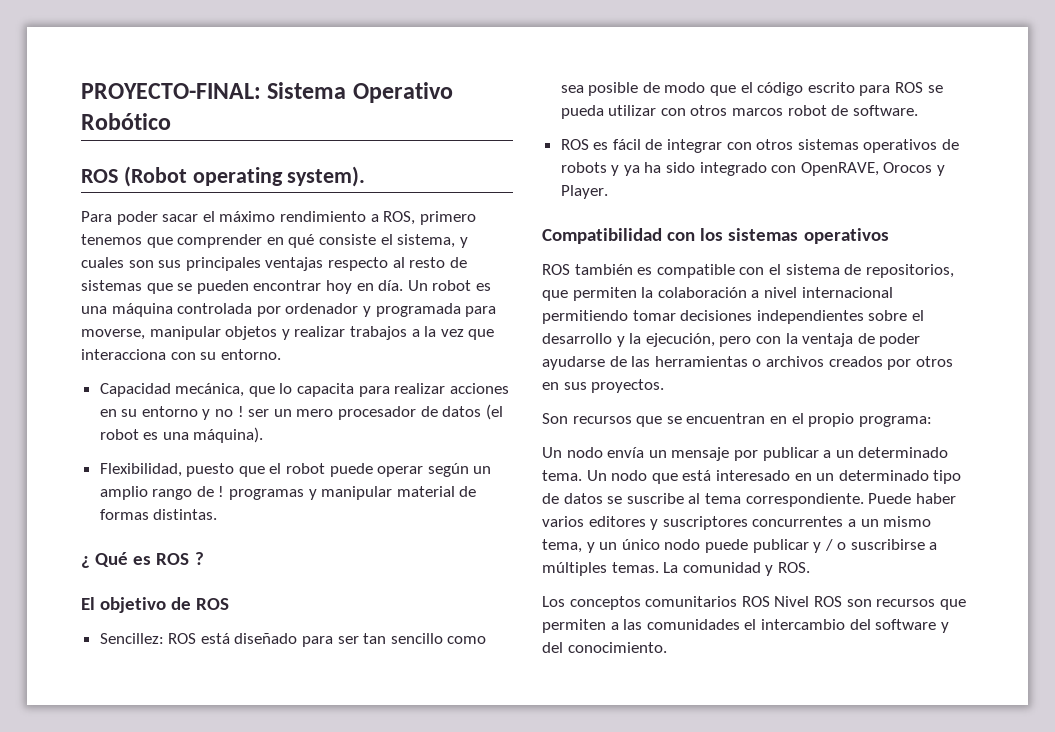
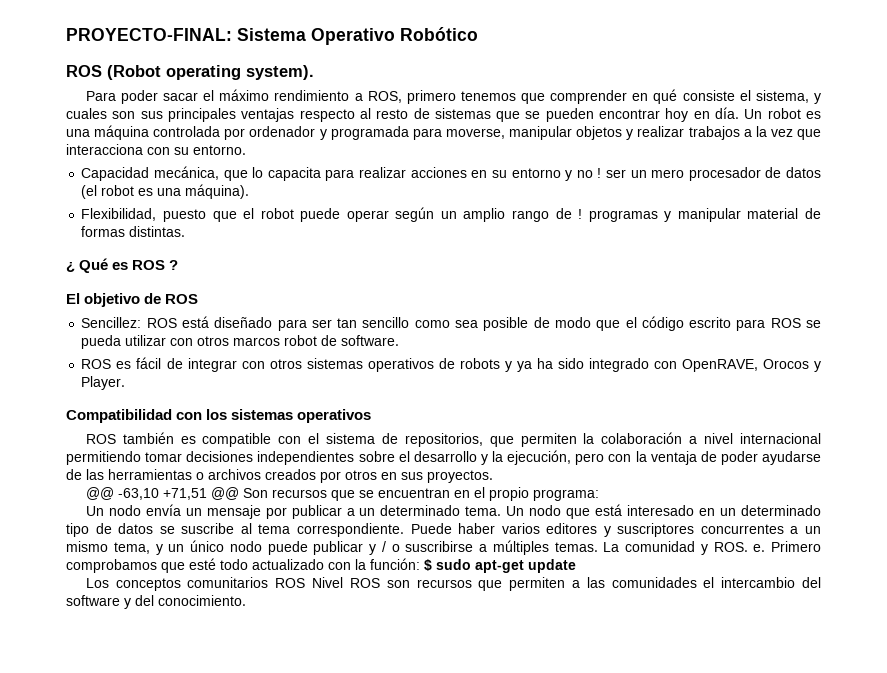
- Son recursos que se encuentran en el propio programa:
+ @@ -63,10 +71,51 @@ Son recursos que se encuentran en el propio programa:
- La comunidad y ROS.
+ La comunidad y ROS. e. Primero comprobamos que esté todo actualizado con la función: $ sudo apt-get update

